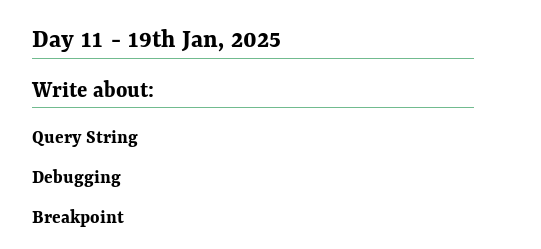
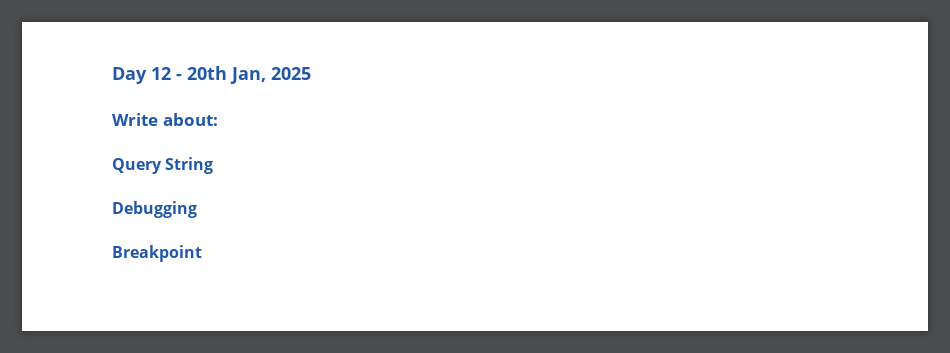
- Day 11 - 19th Jan, 2025
+ Day 12 - 20th Jan, 2025

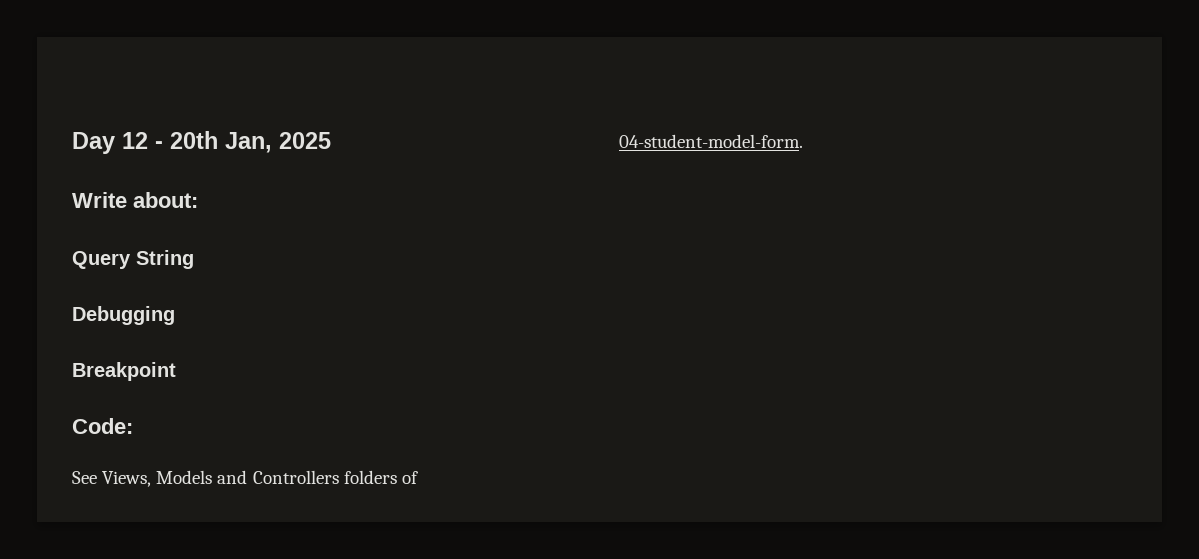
+ Code:
+ See Views, Models and Controllers folders of 04-student-model-form.

